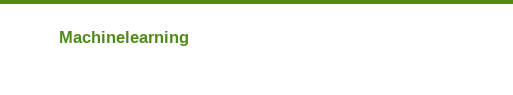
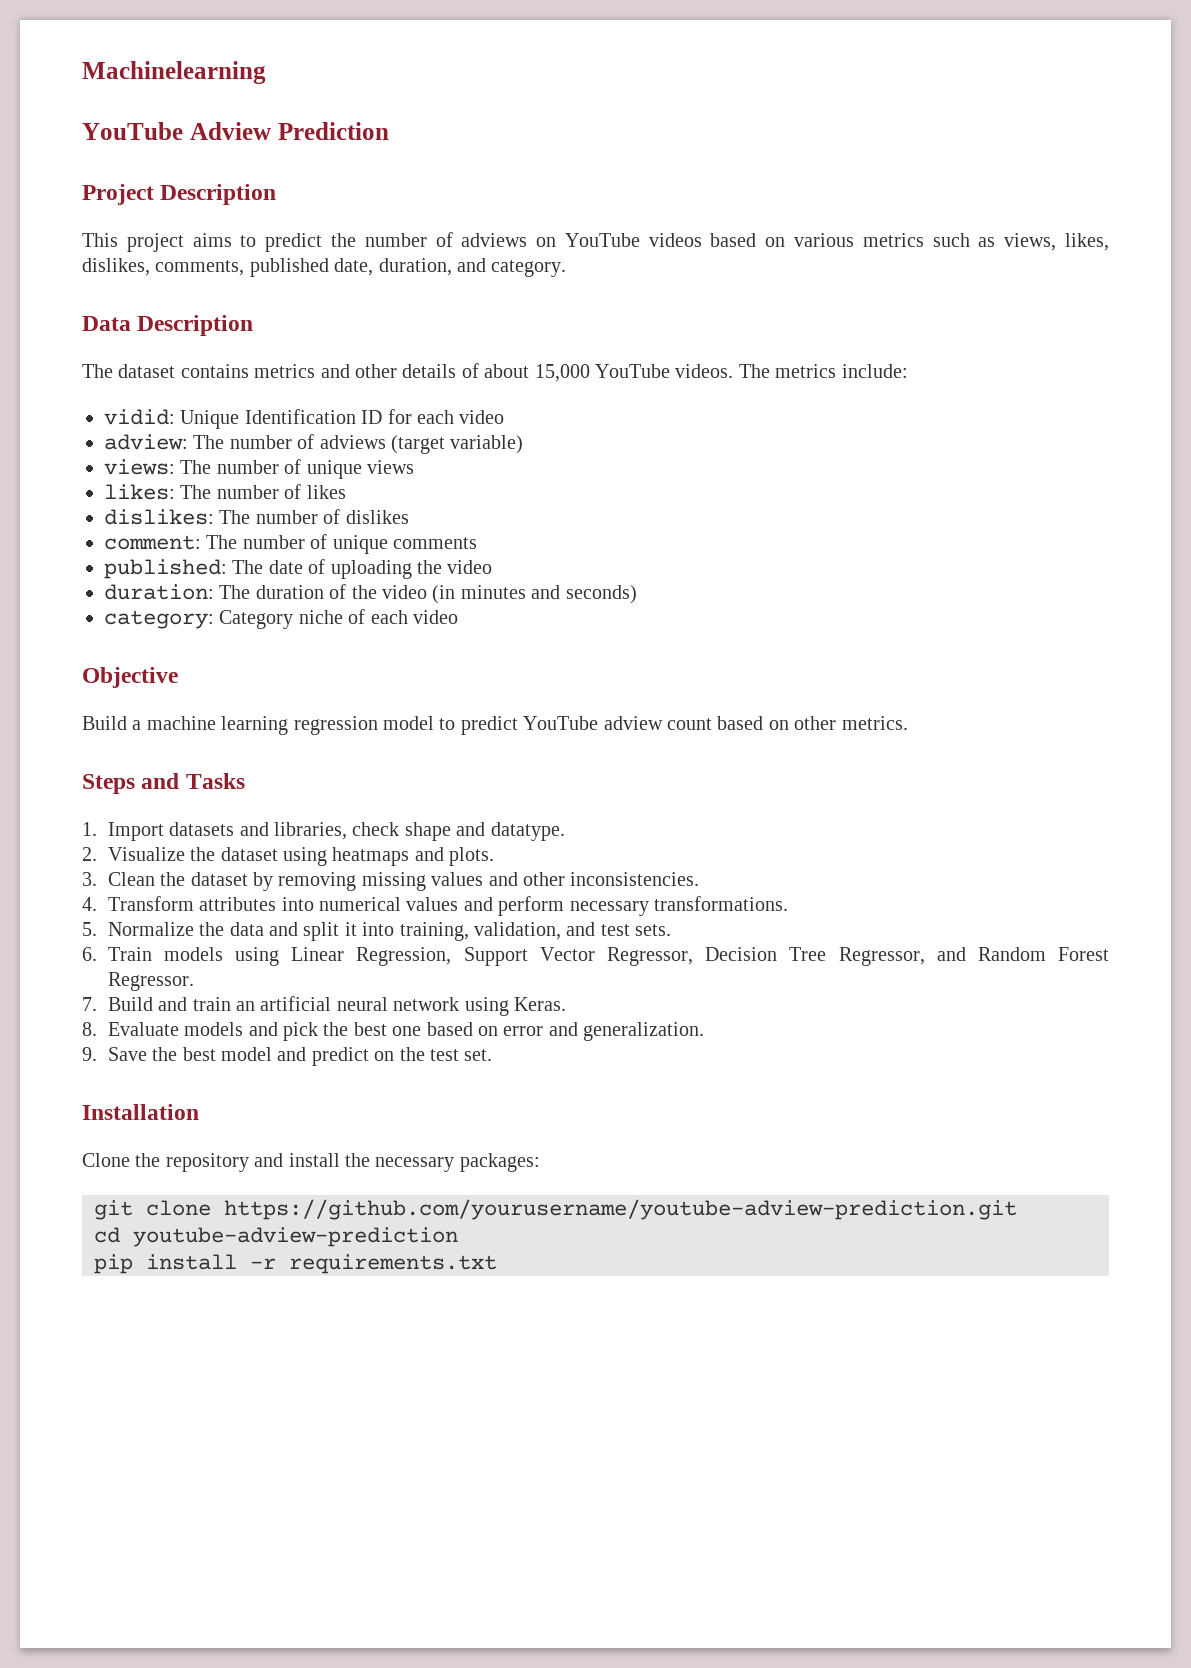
+ YouTube Adview Prediction
+ Project Description
+ This project aims to predict the number of adviews on YouTube videos based on various metrics such as views, likes, dislikes, comments, published date, duration, and category.
+ Data Description
+ The dataset contains metrics and other details of about 15,000 YouTube videos. The metrics include:
+ vidid: Unique Identification ID for each video
+ adview: The number of adviews (target variable)
+ views: The number of unique views
+ likes: The number of likes
+ dislikes: The number of dislikes
+ comment: The number of unique comments
+ published: The date of uploading the video
+ duration: The duration of the video (in minutes and seconds)
+ category: Category niche of each video
+ Objective
+ Build a machine learning regression model to predict YouTube adview count based on other metrics.
+ Steps and Tasks
+ 1. Import datasets and libraries, check shape and datatype.
+ 2. Visualize the dataset using heatmaps and plots.
+ 3. Clean the dataset by removing missing values and other inconsistencies.
+ 4. Transform attributes into numerical values and perform necessary transformations.
+ 5. Normalize the data and split it into training, validation, and test sets.
+ 6. Train models using Linear Regression, Support Vector Regressor, Decision Tree Regressor, and Random Forest Regressor.
+ 7. Build and train an artificial neural network using Keras.
+ 8. Evaluate models and pick the best one based on error and generalization.
+ 9. Save the best model and predict on the test set.
+ Installation
+ Clone the repository and install the necessary packages:
+ git clone https://github.com/yourusername/youtube-adview-prediction.git
+ cd youtube-adview-prediction
+ pip install -r requirements.txt

